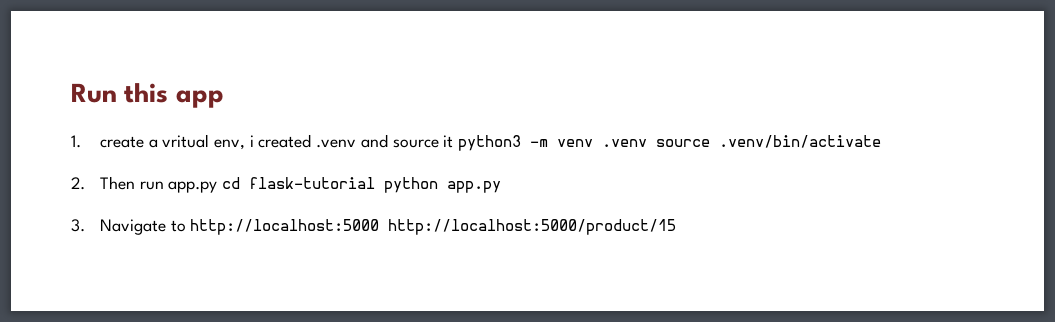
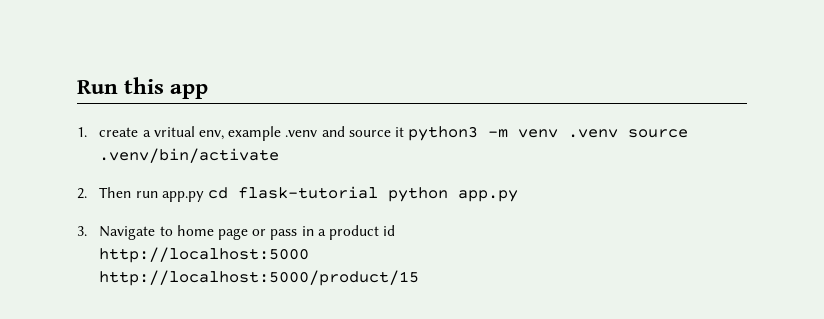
- 1. create a vritual env, i created .venv and source it python3 -m venv .venv source .venv/bin/activate
+ 1. create a vritual env, example .venv and source it python3 -m venv .venv source .venv/bin/activate
- 3. Navigate to http://localhost:5000 http://localhost:5000/product/15
+ 3. Navigate to home page or pass in a product id
+ http://localhost:5000
+ http://localhost:5000/product/15

